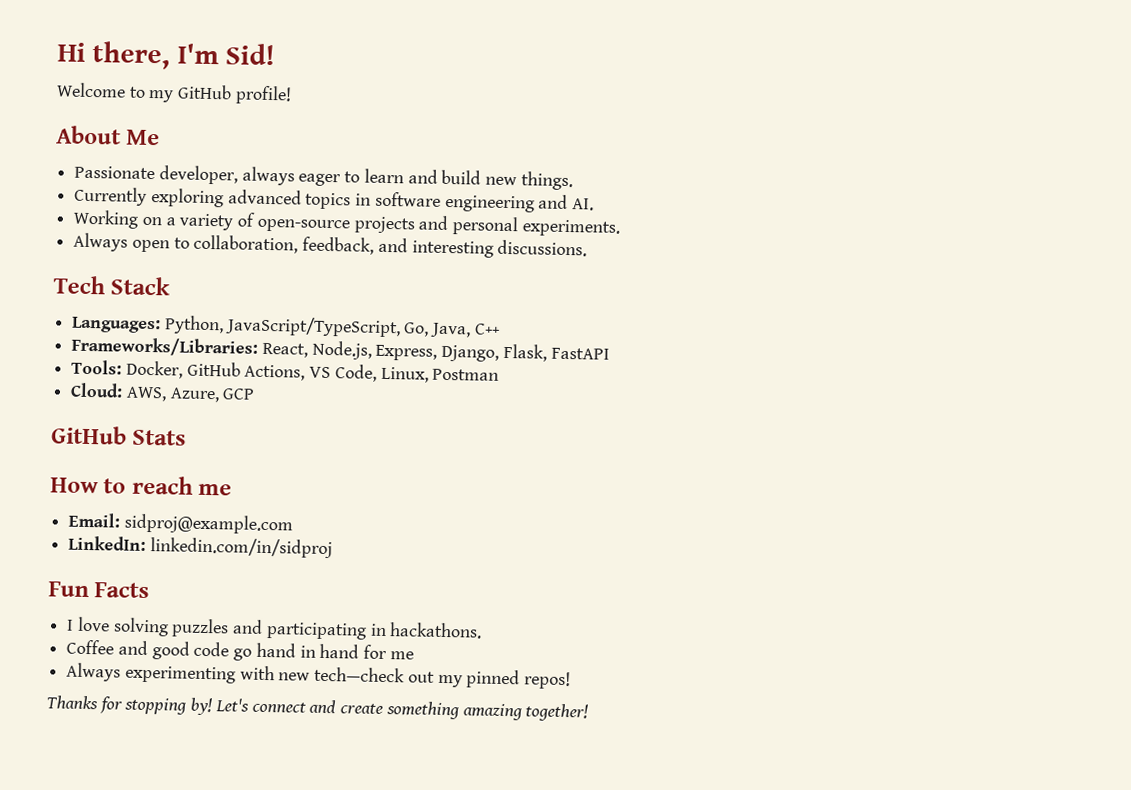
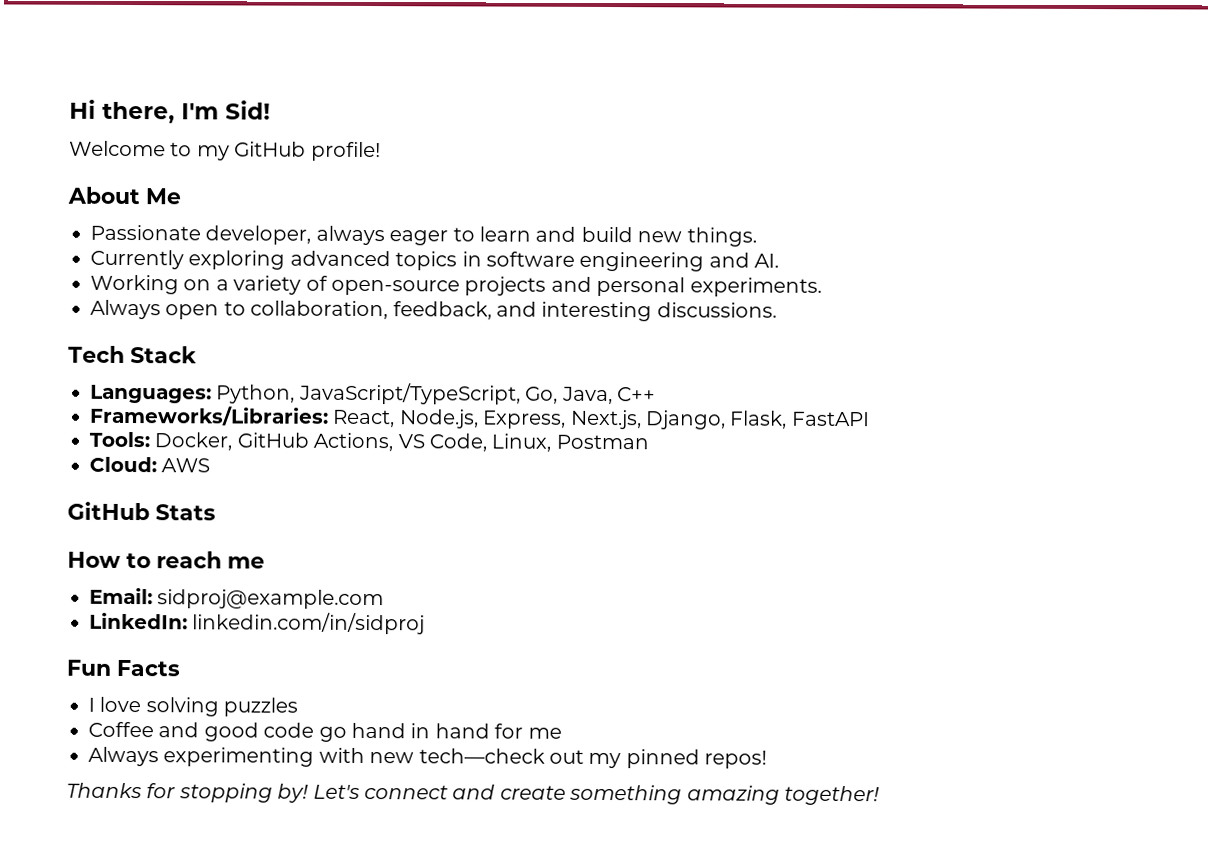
- Frameworks/Libraries: React, Node.js, Express, Django, Flask, FastAPI
+ Frameworks/Libraries: React, Node.js, Express, Next.js, Django, Flask, FastAPI
- Cloud: AWS, Azure, GCP
+ Cloud: AWS
- I love solving puzzles and participating in hackathons.
+ I love solving puzzles

